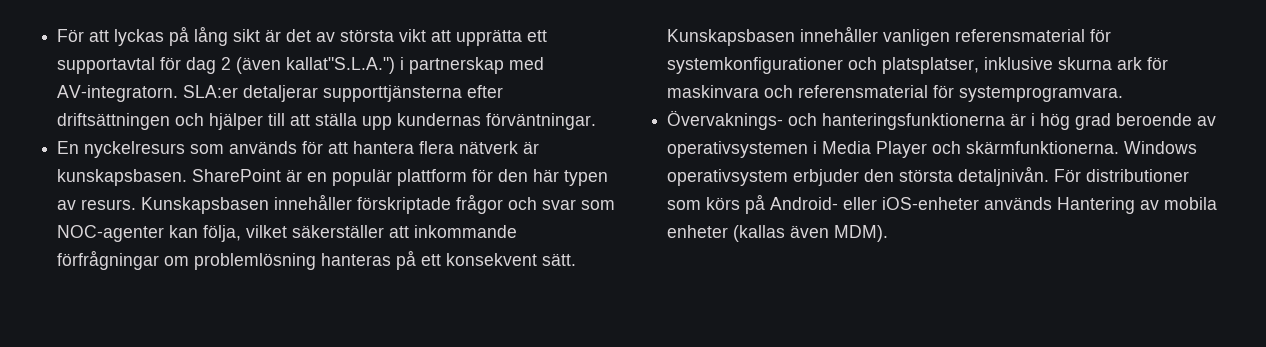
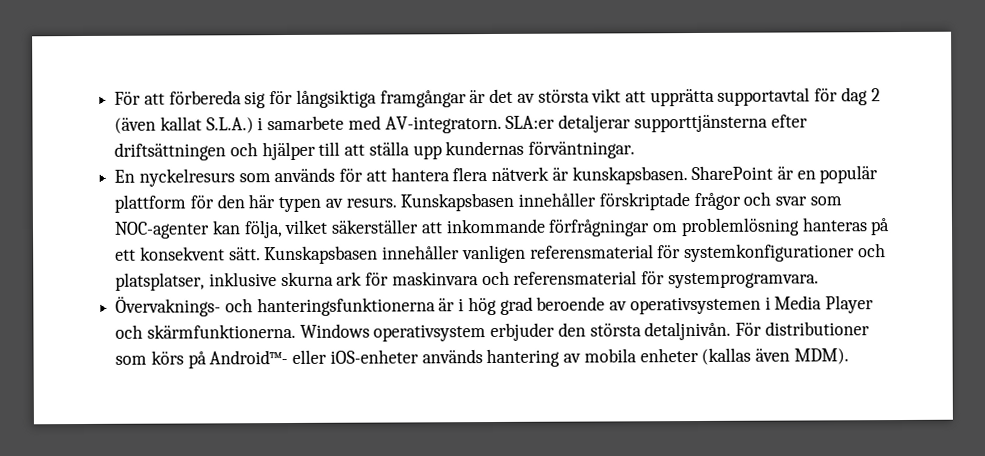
- För att lyckas på lång sikt är det av största vikt att upprätta ett supportavtal för dag 2 (även kallat"S.L.A.") i partnerskap med AV-integratorn.
+ För att förbereda sig för långsiktiga framgångar är det av största vikt att upprätta supportavtal för dag 2 (även kallat S.L.A.) i samarbete med AV-integratorn.
- För distributioner som körs på Android- eller iOS-enheter används Hantering av mobila enheter (kallas även MDM).
+ För distributioner som körs på Android™- eller iOS-enheter används hantering av mobila enheter (kallas även MDM).

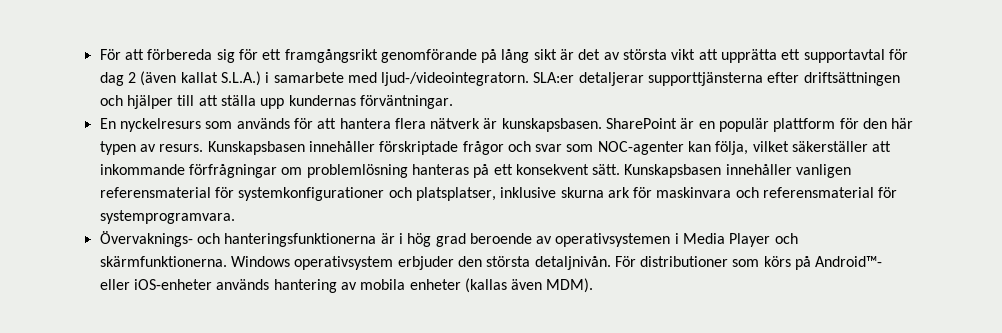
- För att förbereda sig för långsiktiga framgångar är det av största vikt att upprätta supportavtal för dag 2 (även kallat S.L.A.) i samarbete med AV-integratorn.
+ För att förbereda sig för ett framgångsrikt genomförande på lång sikt är det av största vikt att upprätta ett supportavtal för dag 2 (även kallat S.L.A.) i samarbete med ljud-/videointegratorn.

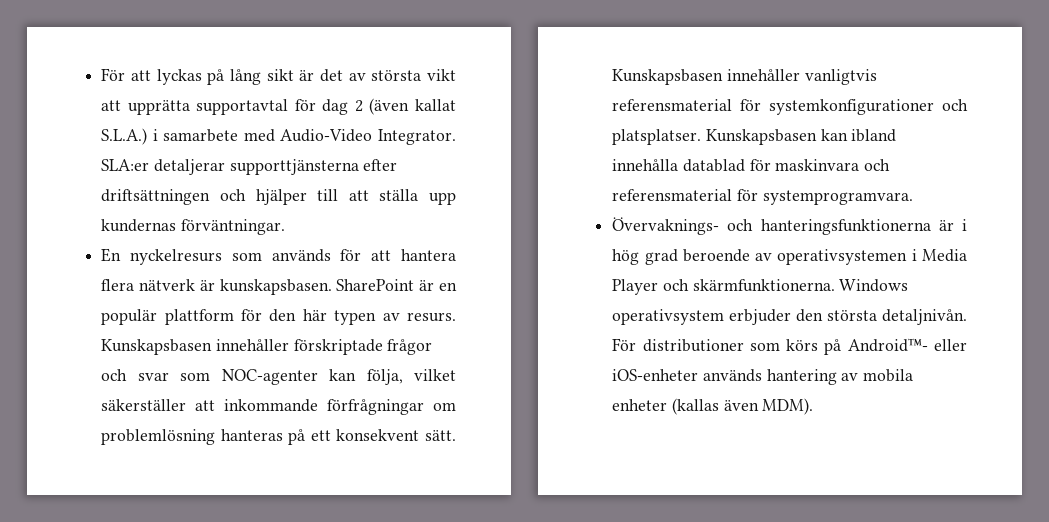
- För att förbereda sig för ett framgångsrikt genomförande på lång sikt är det av största vikt att upprätta ett supportavtal för dag 2 (även kallat S.L.A.) i samarbete med ljud-/videointegratorn.
+ För att lyckas på lång sikt är det av största vikt att upprätta supportavtal för dag 2 (även kallat S.L.A.) i samarbete med Audio-Video Integrator.
- Kunskapsbasen innehåller vanligen referensmaterial för systemkonfigurationer och platsplatser, inklusive skurna ark för maskinvara och referensmaterial för systemprogramvara.
+ Kunskapsbasen innehåller vanligtvis referensmaterial för systemkonfigurationer och platsplatser. Kunskapsbasen kan ibland innehålla datablad för maskinvara och referensmaterial för systemprogramvara.

